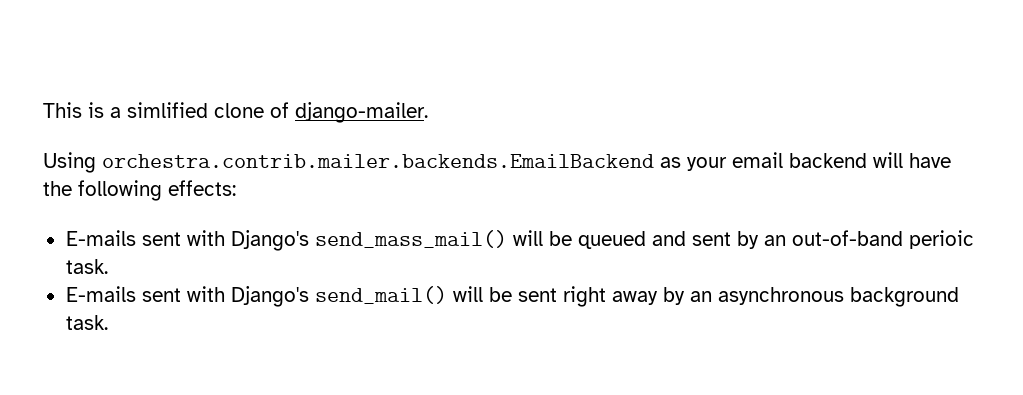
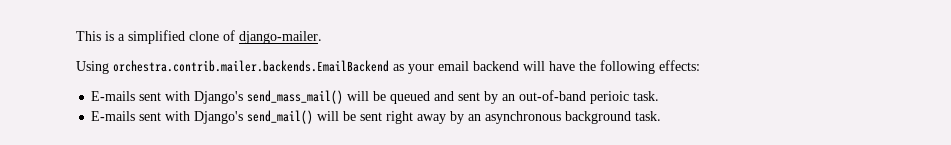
- This is a simlified clone of django-mailer.
+ This is a simplified clone of django-mailer.

